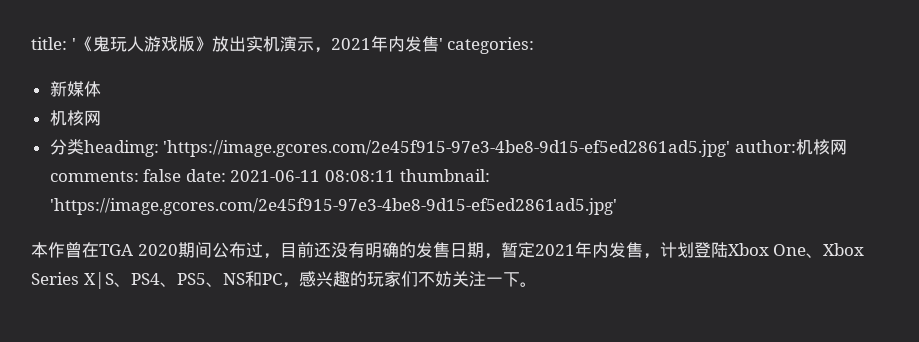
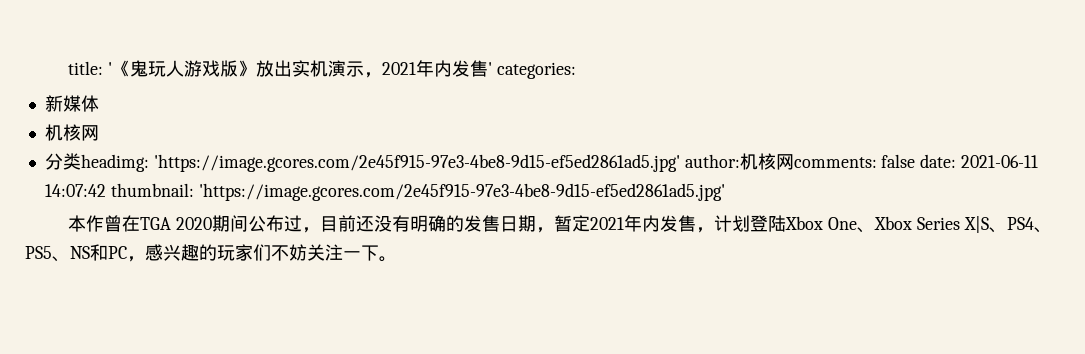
- 分类headimg: 'https://image.gcores.com/2e45f915-97e3-4be8-9d15-ef5ed2861ad5.jpg' author:机核网comments: false date: 2021-06-11 08:08:11 thumbnail: 'https://image.gcores.com/2e45f915-97e3-4be8-9d15-ef5ed2861ad5.jpg'
+ 分类headimg: 'https://image.gcores.com/2e45f915-97e3-4be8-9d15-ef5ed2861ad5.jpg' author:机核网comments: false date: 2021-06-11 14:07:42 thumbnail: 'https://image.gcores.com/2e45f915-97e3-4be8-9d15-ef5ed2861ad5.jpg'

